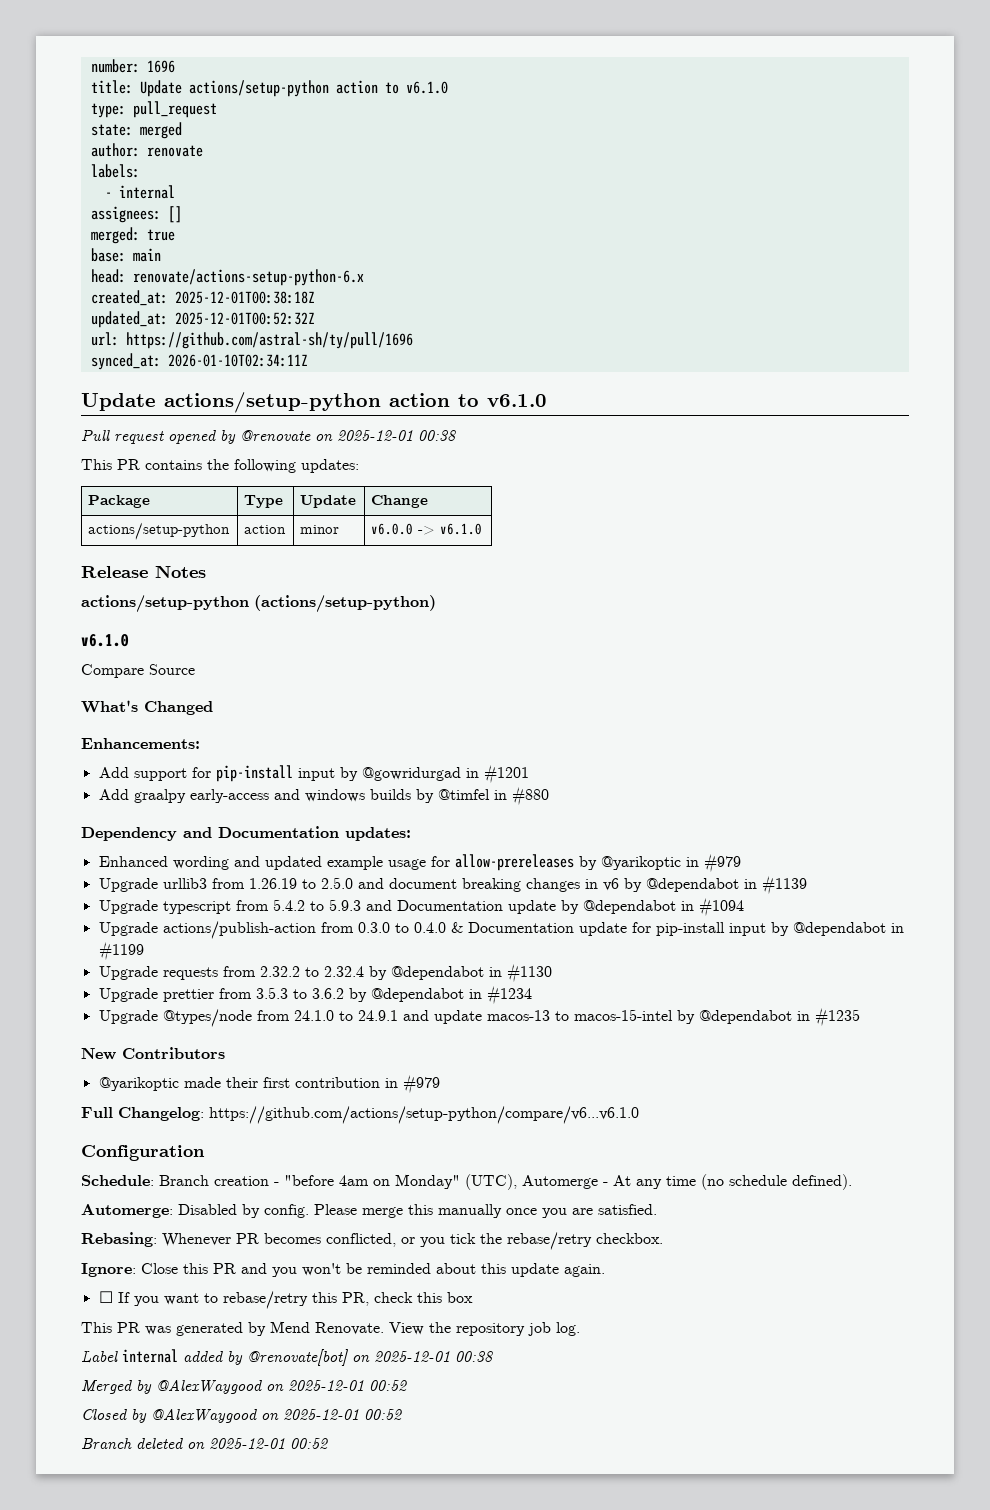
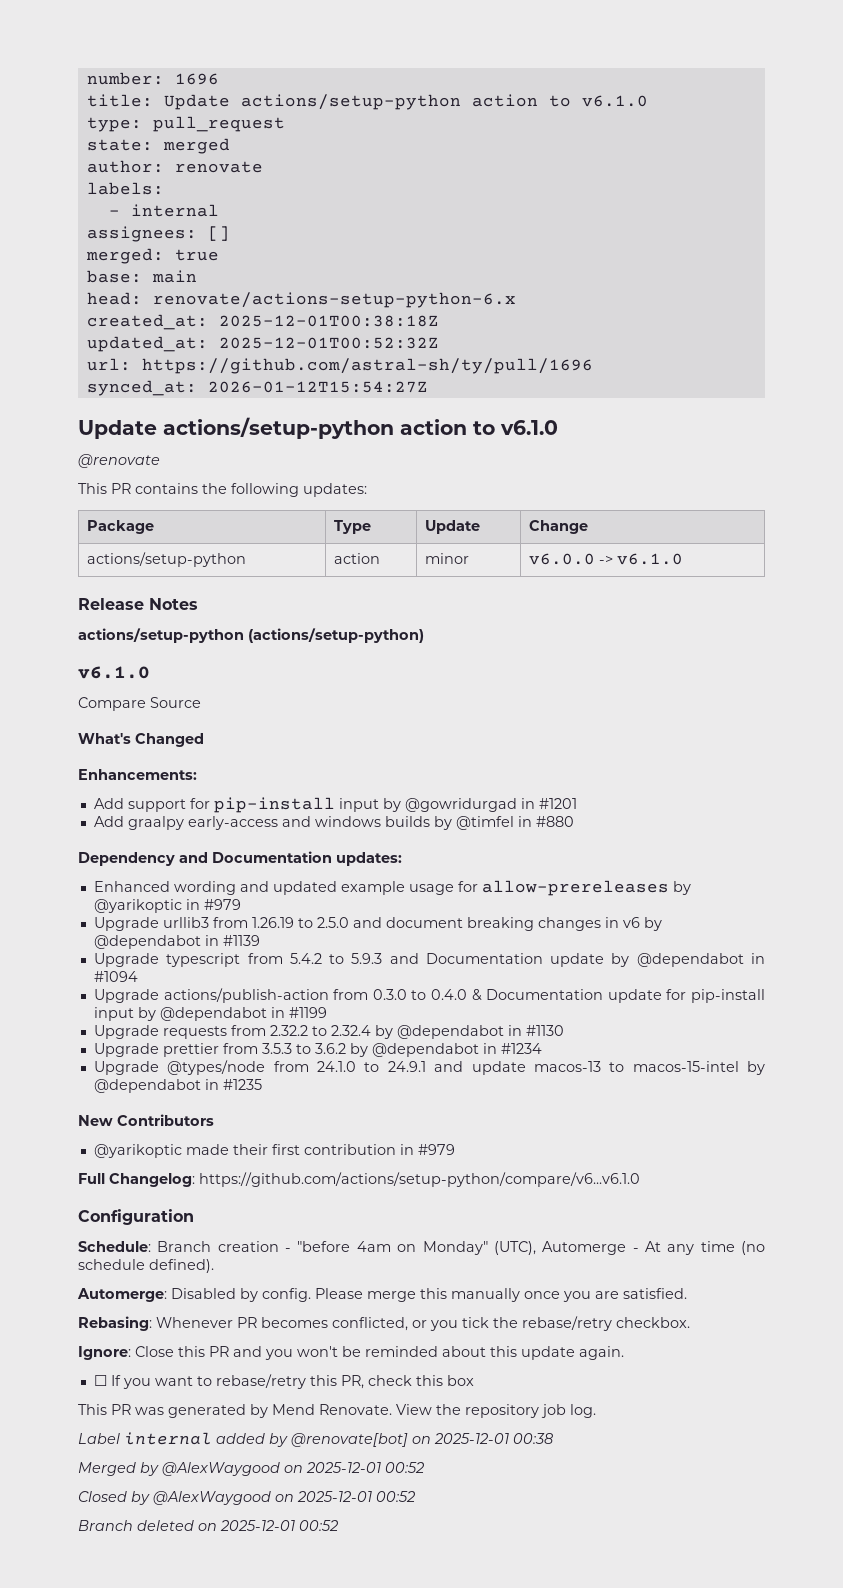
- synced_at: 2026-01-10T02:34:11Z
+ synced_at: 2026-01-12T15:54:27Z
  Update actions/setup-python action to v6.1.0
- Pull request opened by @renovate on 2025-12-01 00:38
+ @renovate

